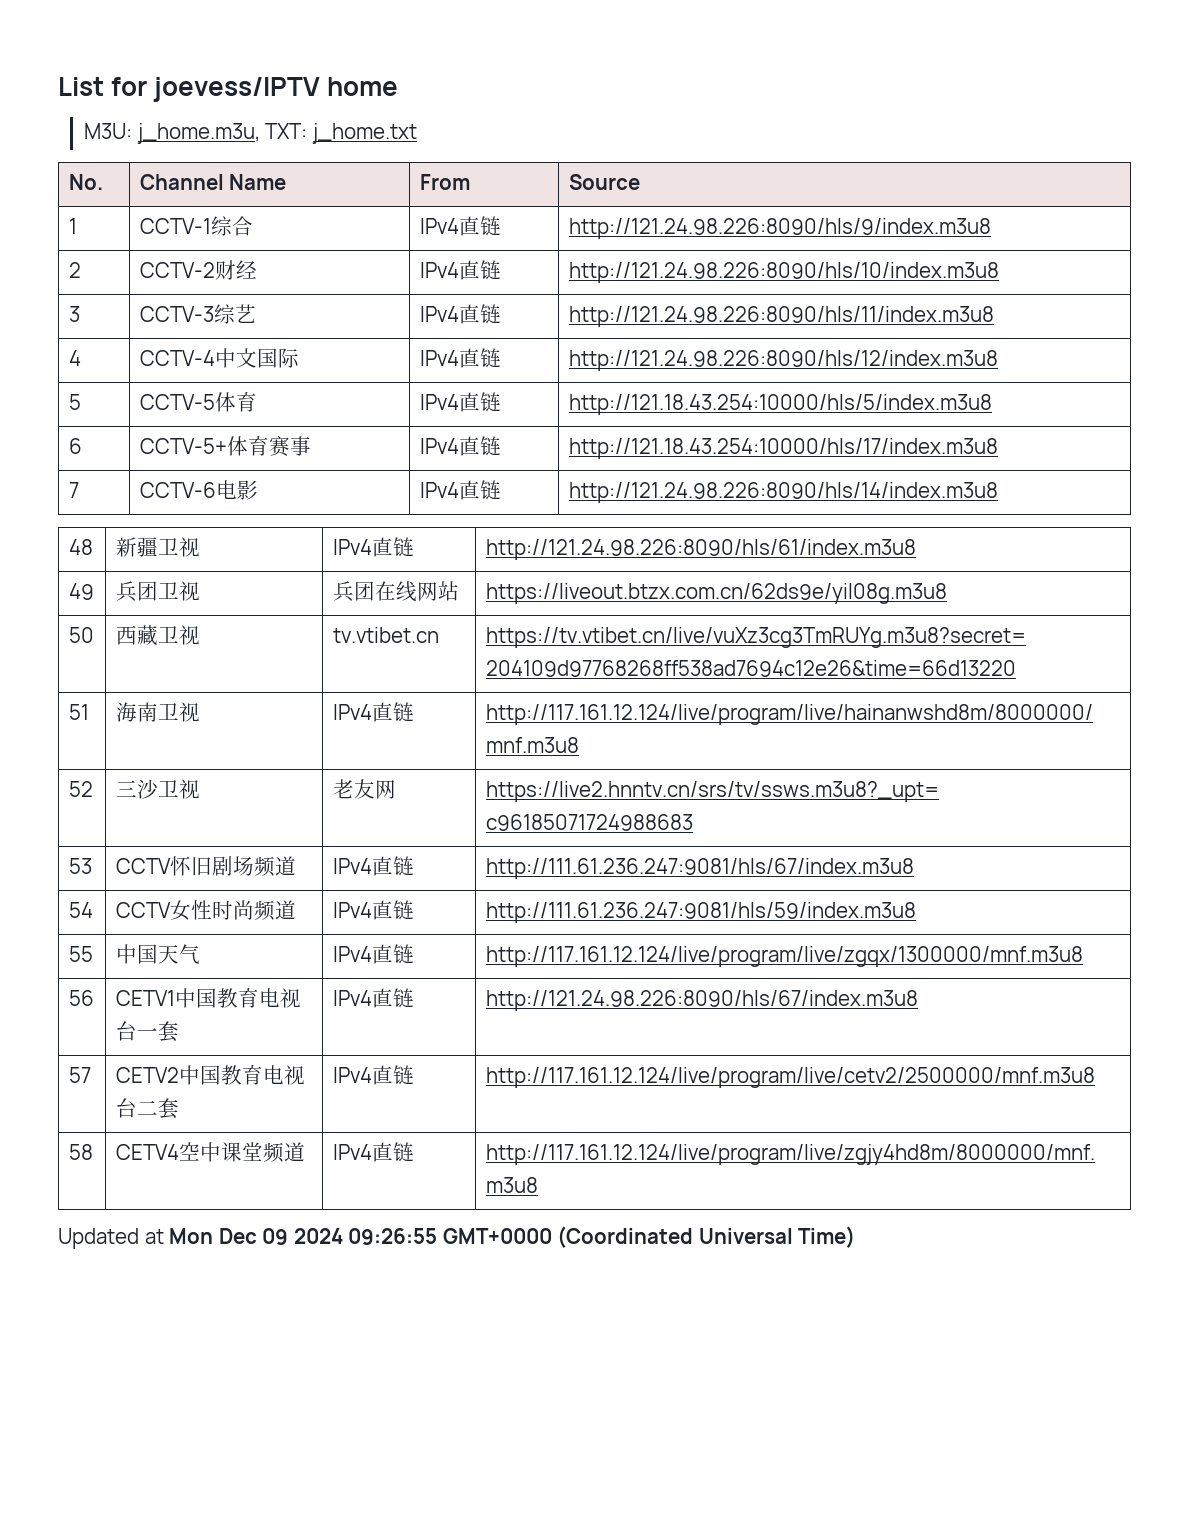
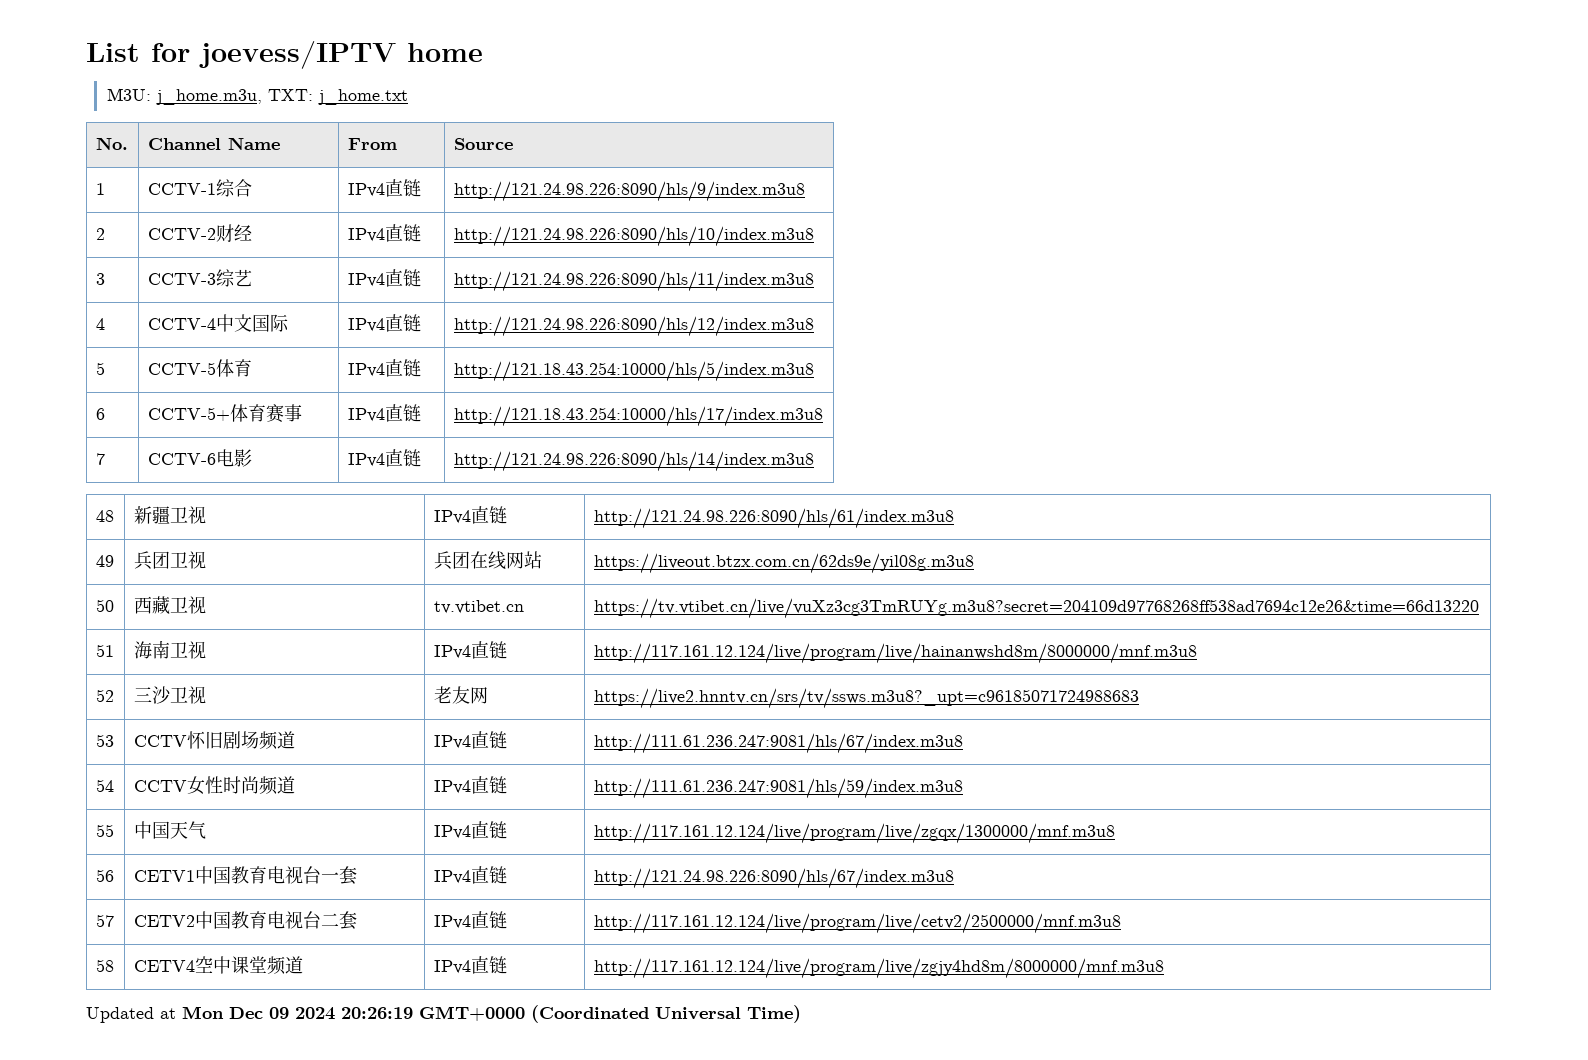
- Updated at Mon Dec 09 2024 09:26:55 GMT+0000 (Coordinated Universal Time)
+ Updated at Mon Dec 09 2024 20:26:19 GMT+0000 (Coordinated Universal Time)

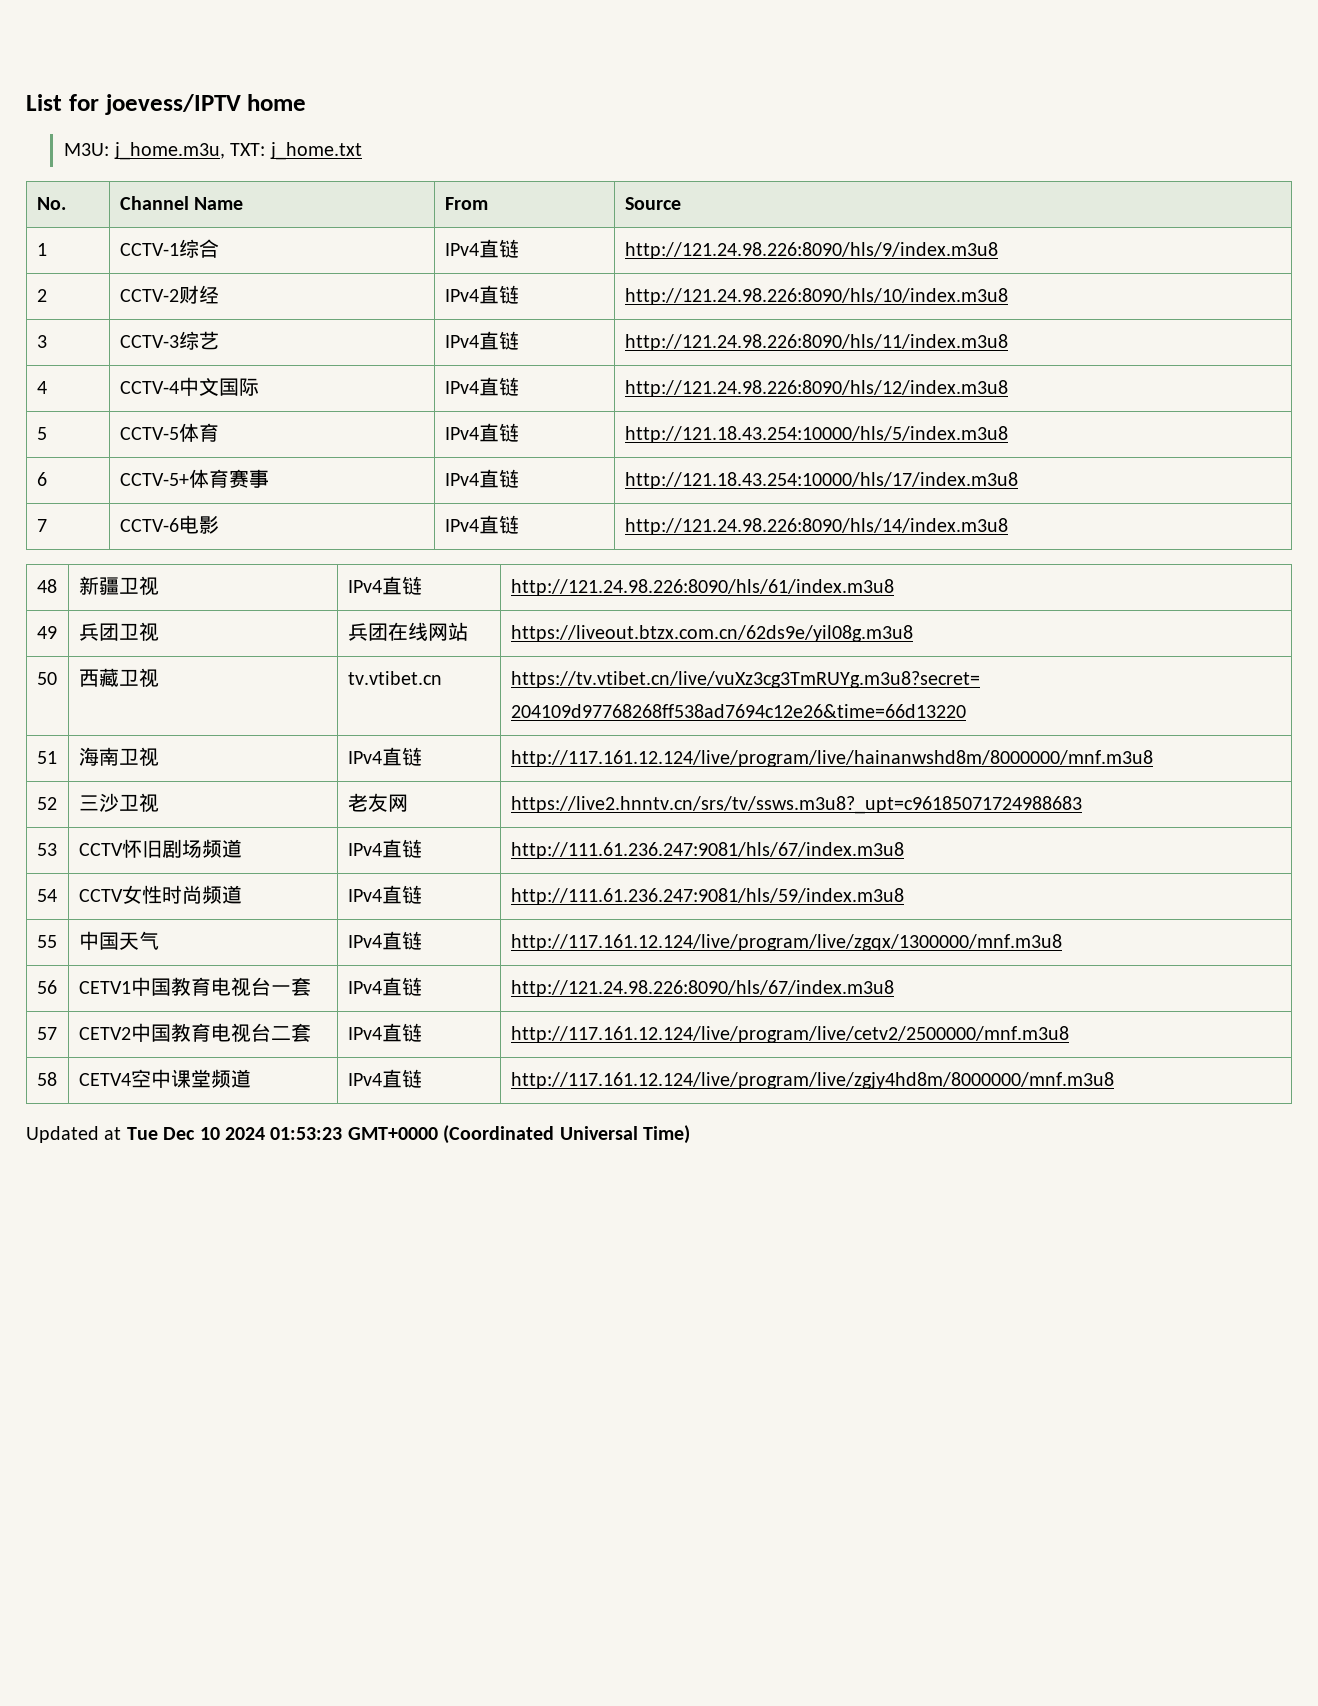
- Updated at Mon Dec 09 2024 20:26:19 GMT+0000 (Coordinated Universal Time)
+ Updated at Tue Dec 10 2024 01:53:23 GMT+0000 (Coordinated Universal Time)

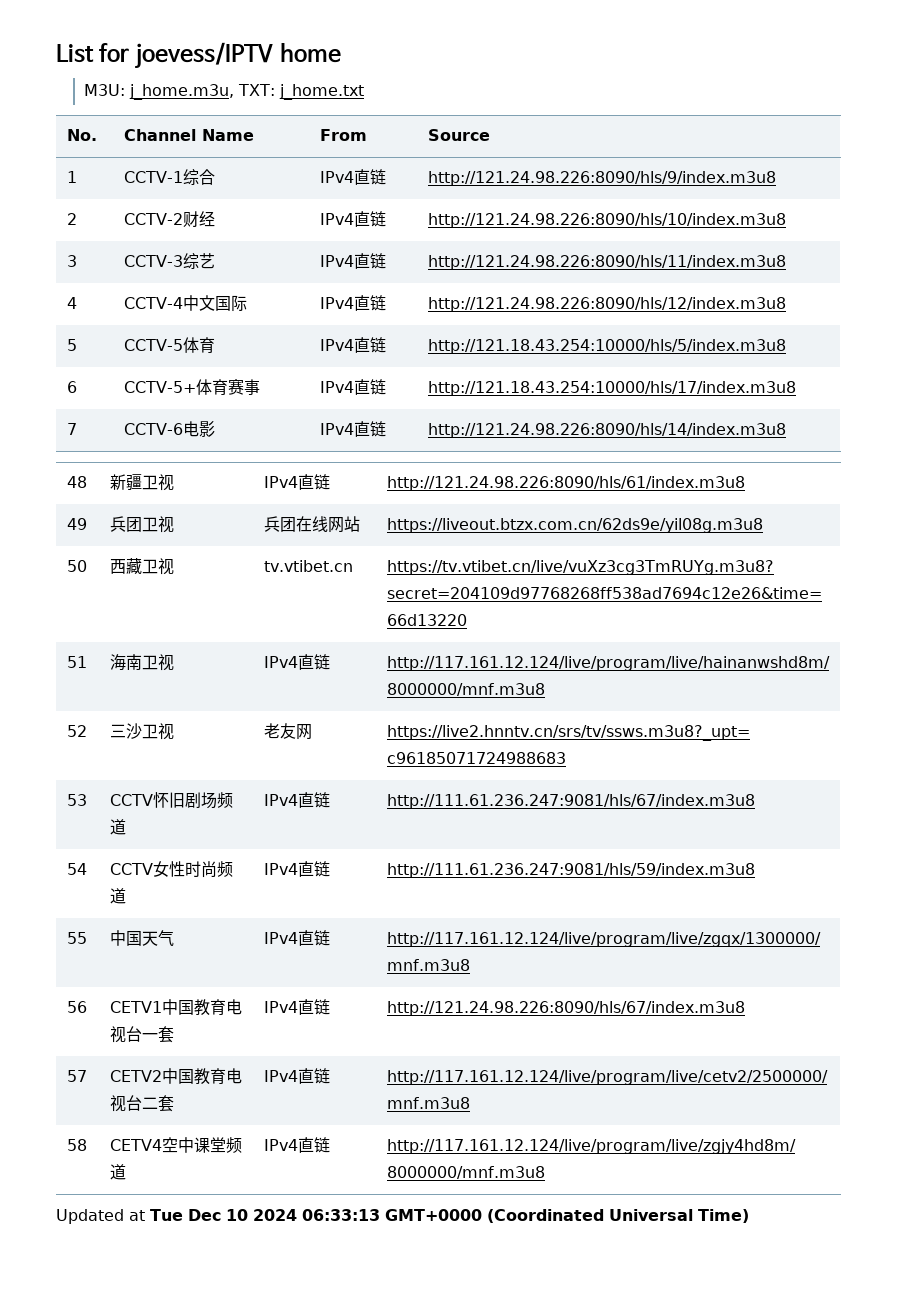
- Updated at Tue Dec 10 2024 01:53:23 GMT+0000 (Coordinated Universal Time)
+ Updated at Tue Dec 10 2024 06:33:13 GMT+0000 (Coordinated Universal Time)

